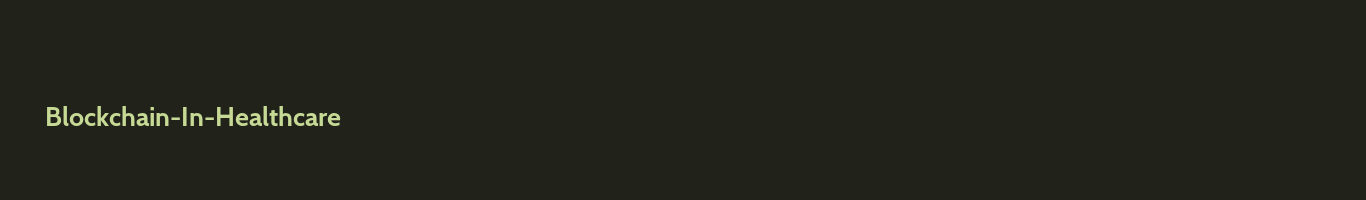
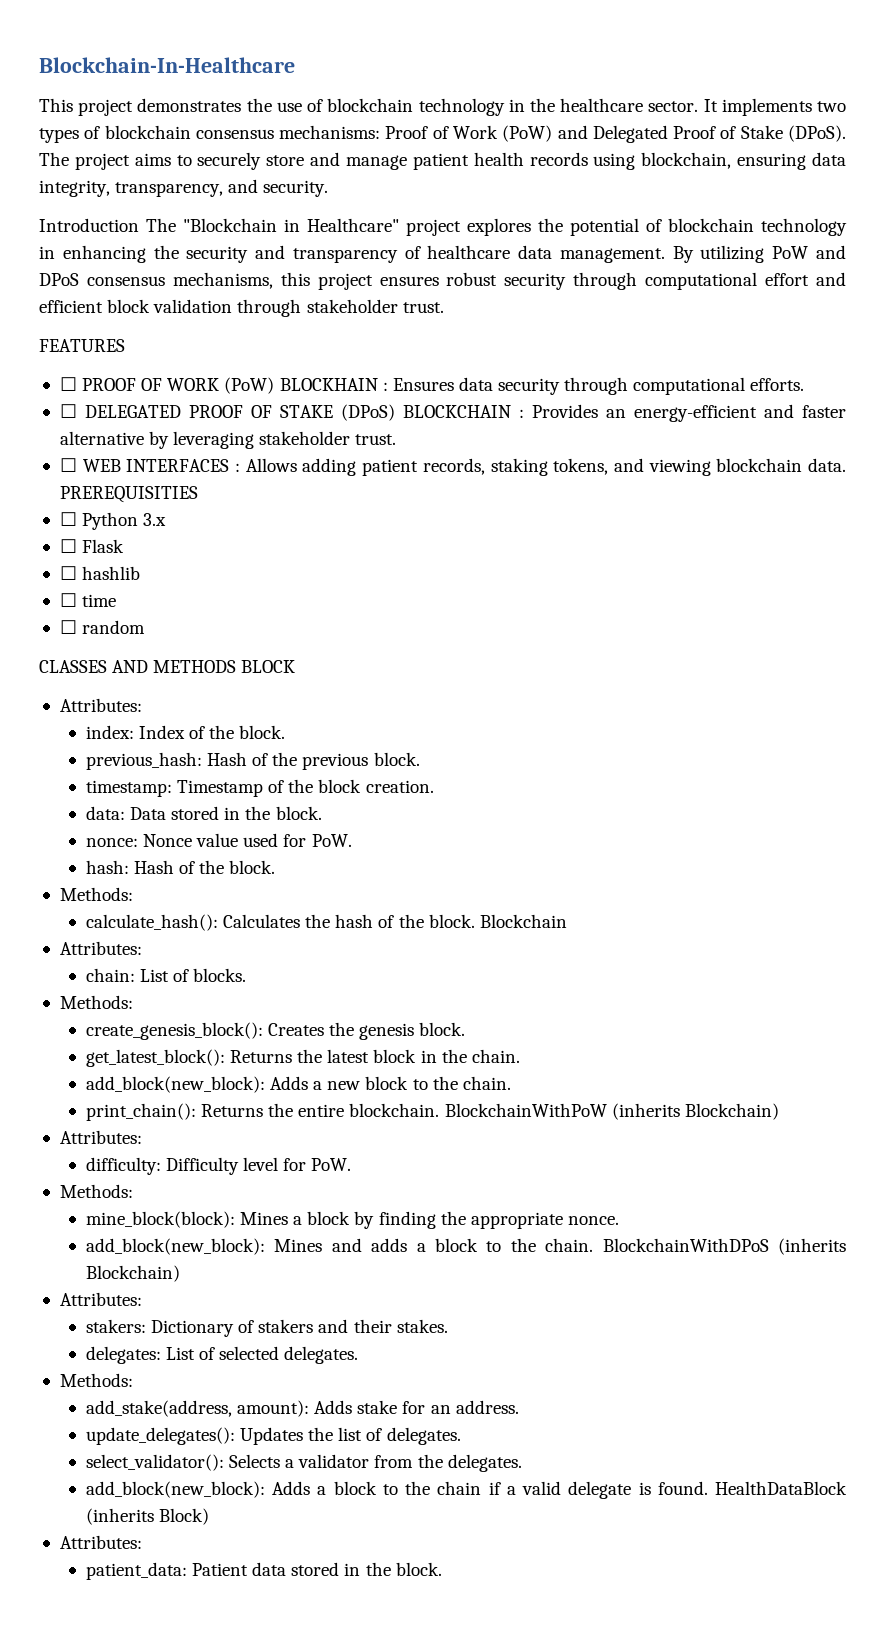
+ This project demonstrates the use of blockchain technology in the healthcare sector. It implements two types of blockchain consensus mechanisms: Proof of Work (PoW) and Delegated Proof of Stake (DPoS). The project aims to securely store and manage patient health records using blockchain, ensuring data integrity, transparency, and security.
+ Introduction The "Blockchain in Healthcare" project explores the potential of blockchain technology in enhancing the security and transparency of healthcare data management. By utilizing PoW and DPoS consensus mechanisms, this project ensures robust security through computational effort and efficient block validation through stakeholder trust.
+ FEATURES
+ ☐ PROOF OF WORK (PoW) BLOCKHAIN : Ensures data security through computational efforts.
+ ☐ DELEGATED PROOF OF STAKE (DPoS) BLOCKCHAIN : Provides an energy-efficient and faster alternative by leveraging stakeholder trust.
+ ☐ WEB INTERFACES : Allows adding patient records, staking tokens, and viewing blockchain data. PREREQUISITIES
+ ☐ Python 3.x
+ ☐ Flask
+ ☐ hashlib
+ ☐ time
+ ☐ random
+ CLASSES AND METHODS BLOCK
+ Attributes:
+ index: Index of the block.
+ previous_hash: Hash of the previous block.
+ timestamp: Timestamp of the block creation.
+ data: Data stored in the block.
+ nonce: Nonce value used for PoW.
+ hash: Hash of the block.
+ Methods:
+ calculate_hash(): Calculates the hash of the block. Blockchain
+ Attributes:
+ chain: List of blocks.
+ Methods:
+ create_genesis_block(): Creates the genesis block.
+ get_latest_block(): Returns the latest block in the chain.
+ add_block(new_block): Adds a new block to the chain.
+ print_chain(): Returns the entire blockchain. BlockchainWithPoW (inherits Blockchain)
+ Attributes:
+ difficulty: Difficulty level for PoW.
+ Methods:
+ mine_block(block): Mines a block by finding the appropriate nonce.
+ add_block(new_block): Mines and adds a block to the chain. BlockchainWithDPoS (inherits Blockchain)
+ Attributes:
+ stakers: Dictionary of stakers and their stakes.
+ delegates: List of selected delegates.
+ Methods:
+ add_stake(address, amount): Adds stake for an address.
+ update_delegates(): Updates the list of delegates.
+ select_validator(): Selects a validator from the delegates.
+ add_block(new_block): Adds a block to the chain if a valid delegate is found. HealthDataBlock (inherits Block)
+ Attributes:
+ patient_data: Patient data stored in the block.

